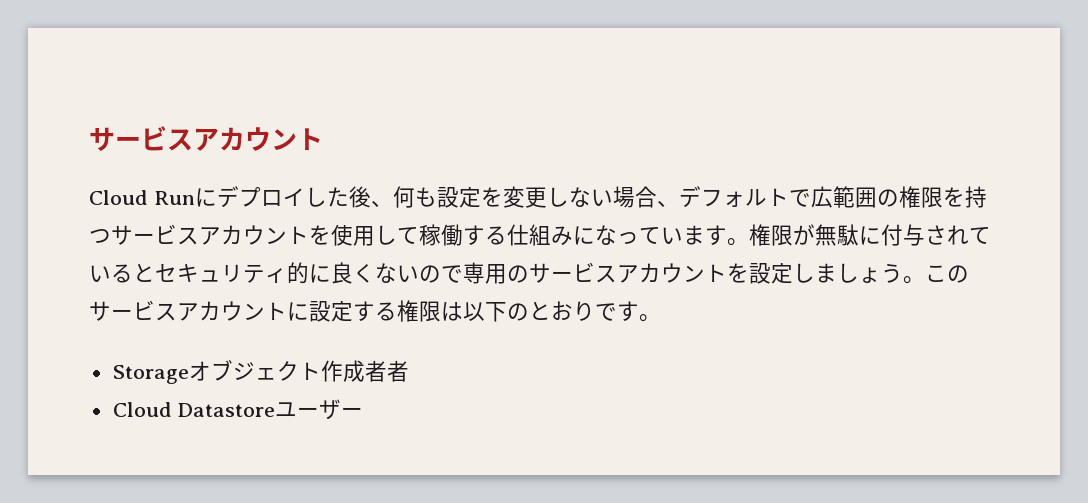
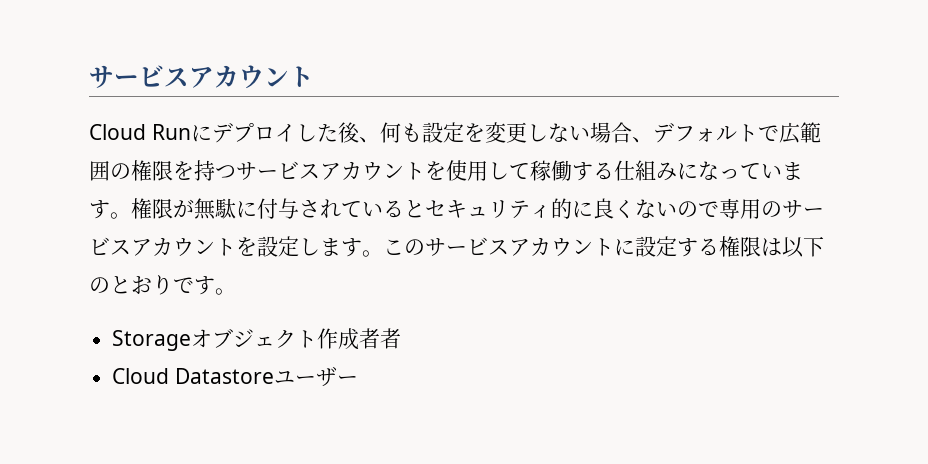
- 権限が無駄に付与されているとセキュリティ的に良くないので専用のサービスアカウントを設定しましょう。
+ 権限が無駄に付与されているとセキュリティ的に良くないので専用のサービスアカウントを設定します。

